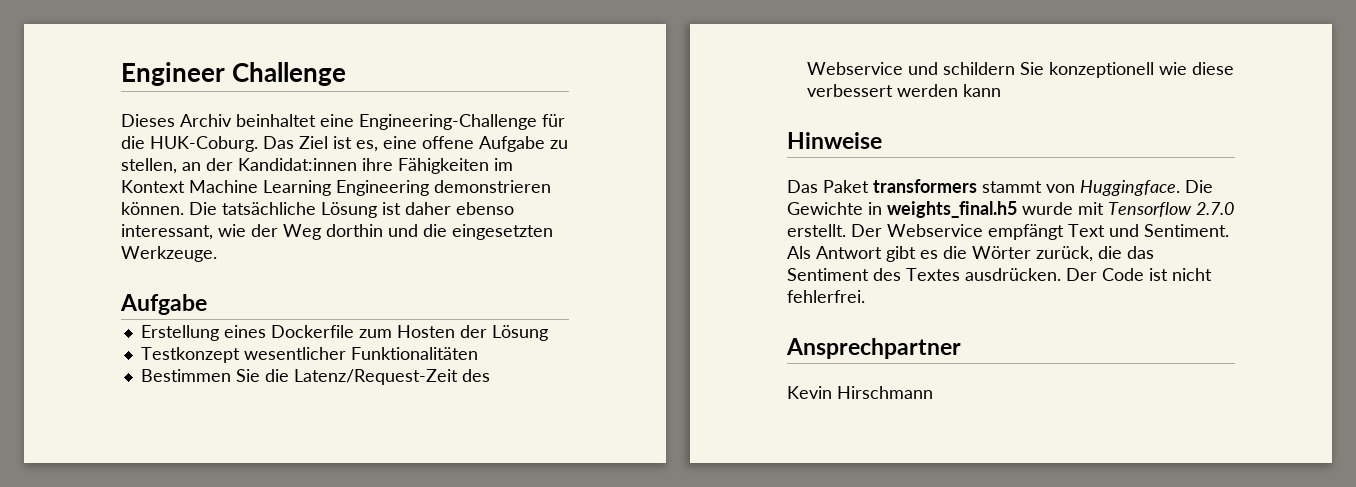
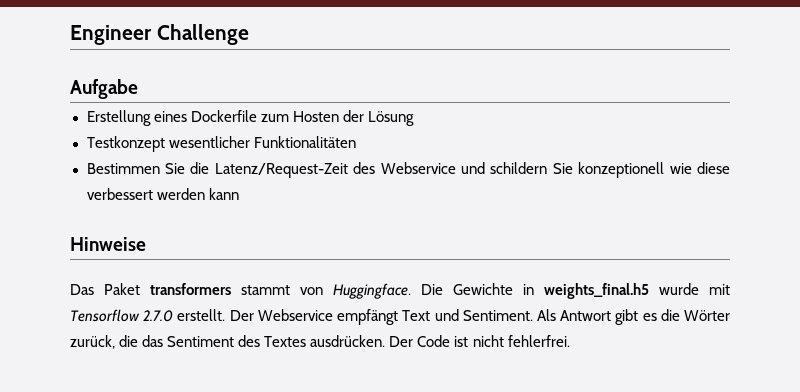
- Dieses Archiv beinhaltet eine Engineering-Challenge für die HUK-Coburg. Das Ziel ist es, eine offene Aufgabe zu stellen, an der Kandidat:innen ihre Fähigkeiten im Kontext Machine Learning Engineering demonstrieren können. Die tatsächliche Lösung ist daher ebenso interessant, wie der Weg dorthin und die eingesetzten Werkzeuge.
- Ansprechpartner
- Kevin Hirschmann

